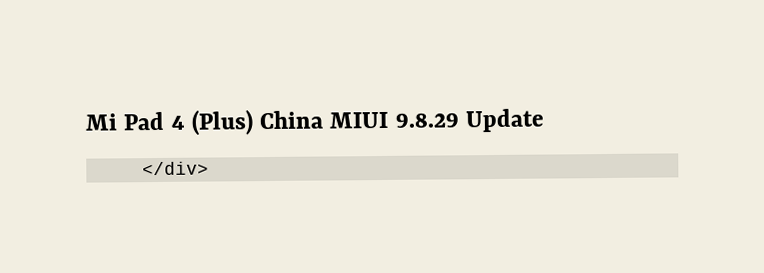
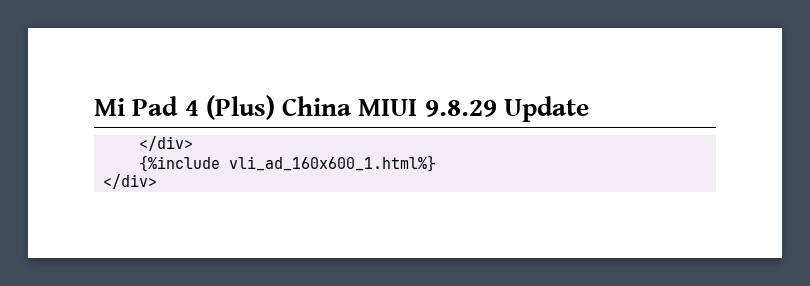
+ {%include vli_ad_160x600_1.html%}
+ </div>

